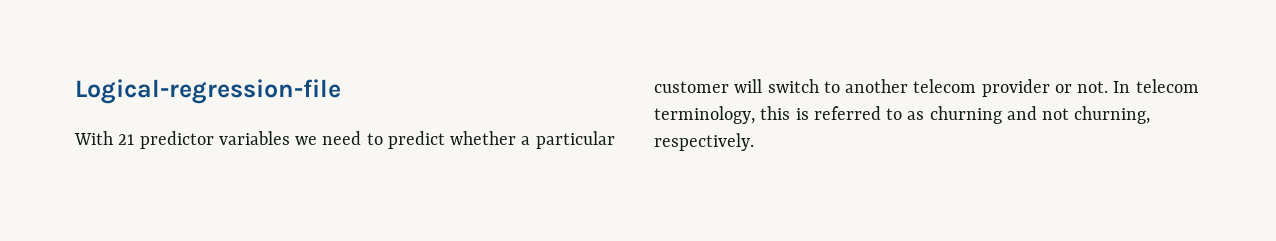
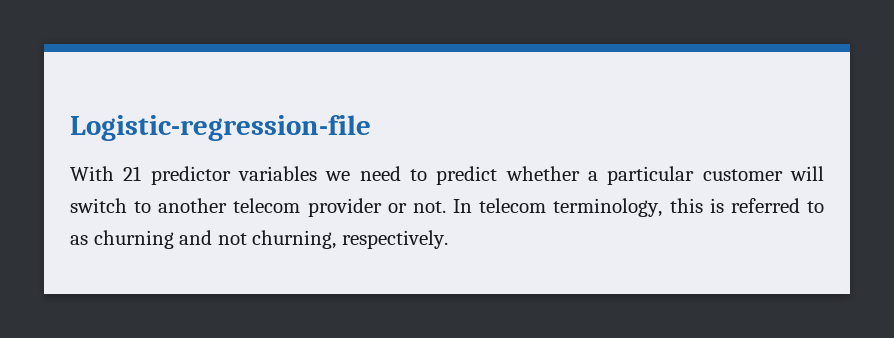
- Logical-regression-file
+ Logistic-regression-file

